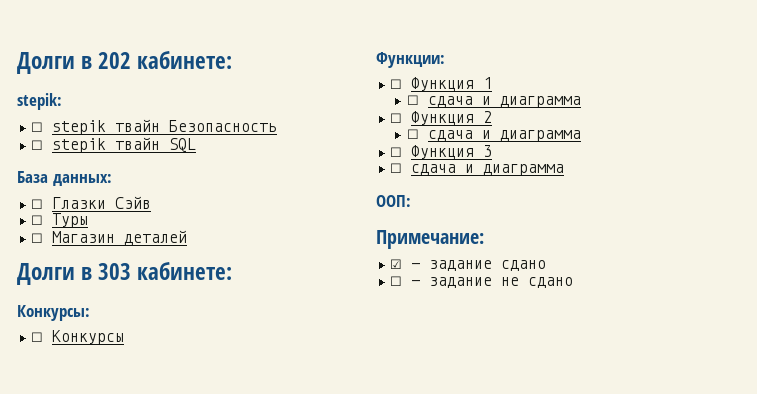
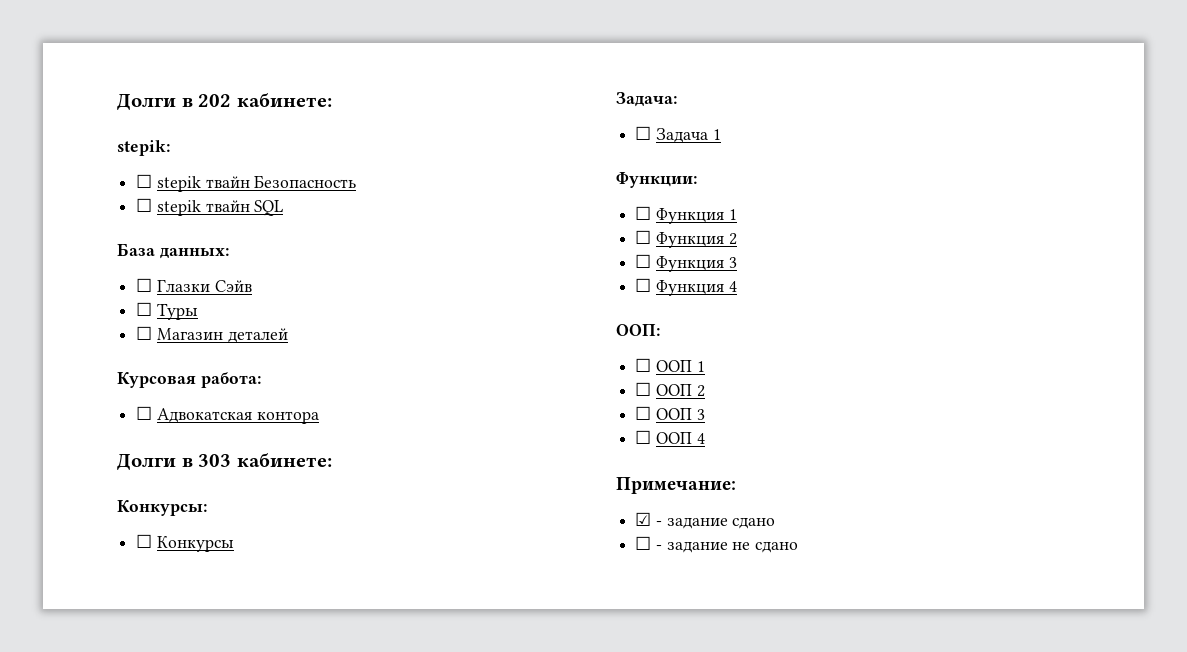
+ Курсовая работа:
+ ☐ Адвокатская контора
+ Задача:
+ ☐ Задача 1
  ☐ Функция 1
- ☐ сдача и диаграмма
  ☐ Функция 2
- ☐ сдача и диаграмма
  ☐ Функция 3
- ☐ сдача и диаграмма
+ ☐ Функция 4
  ООП:
+ ☐ ООП 1
+ ☐ ООП 2
+ ☐ ООП 3
+ ☐ ООП 4

